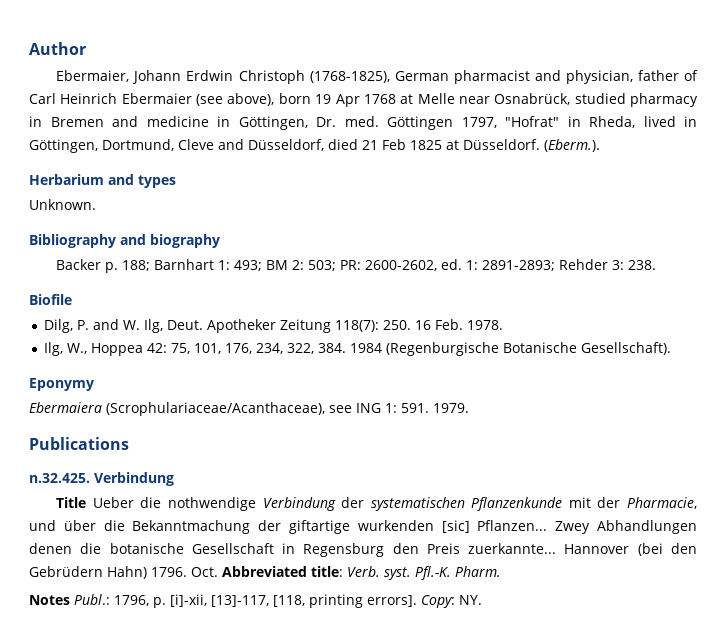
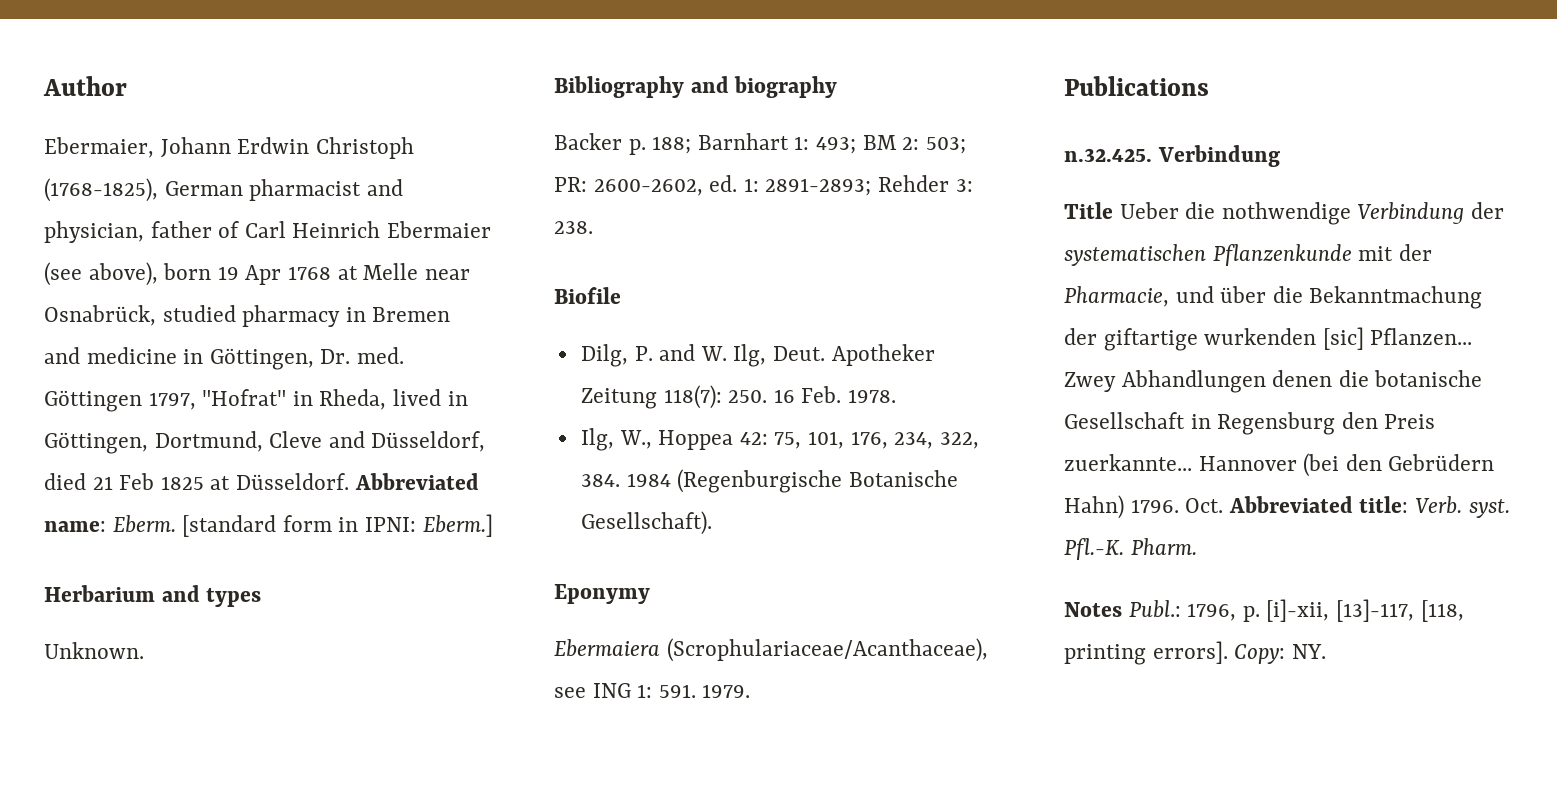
- (Eberm.).
+ Abbreviated name: Eberm. [standard form in IPNI: Eberm.]

